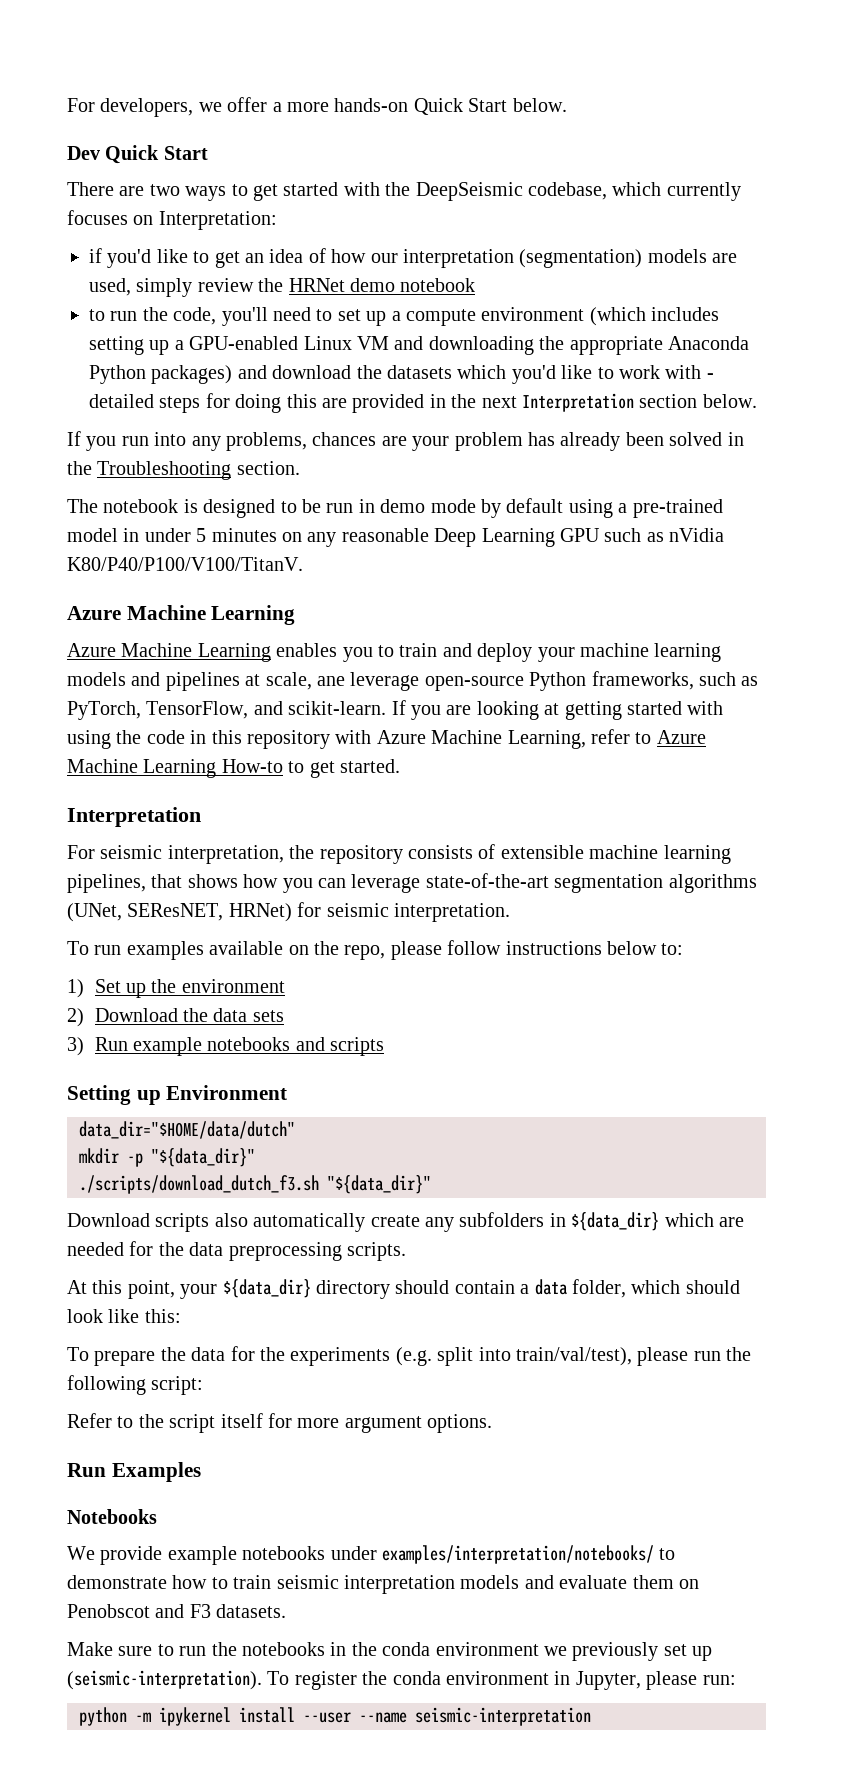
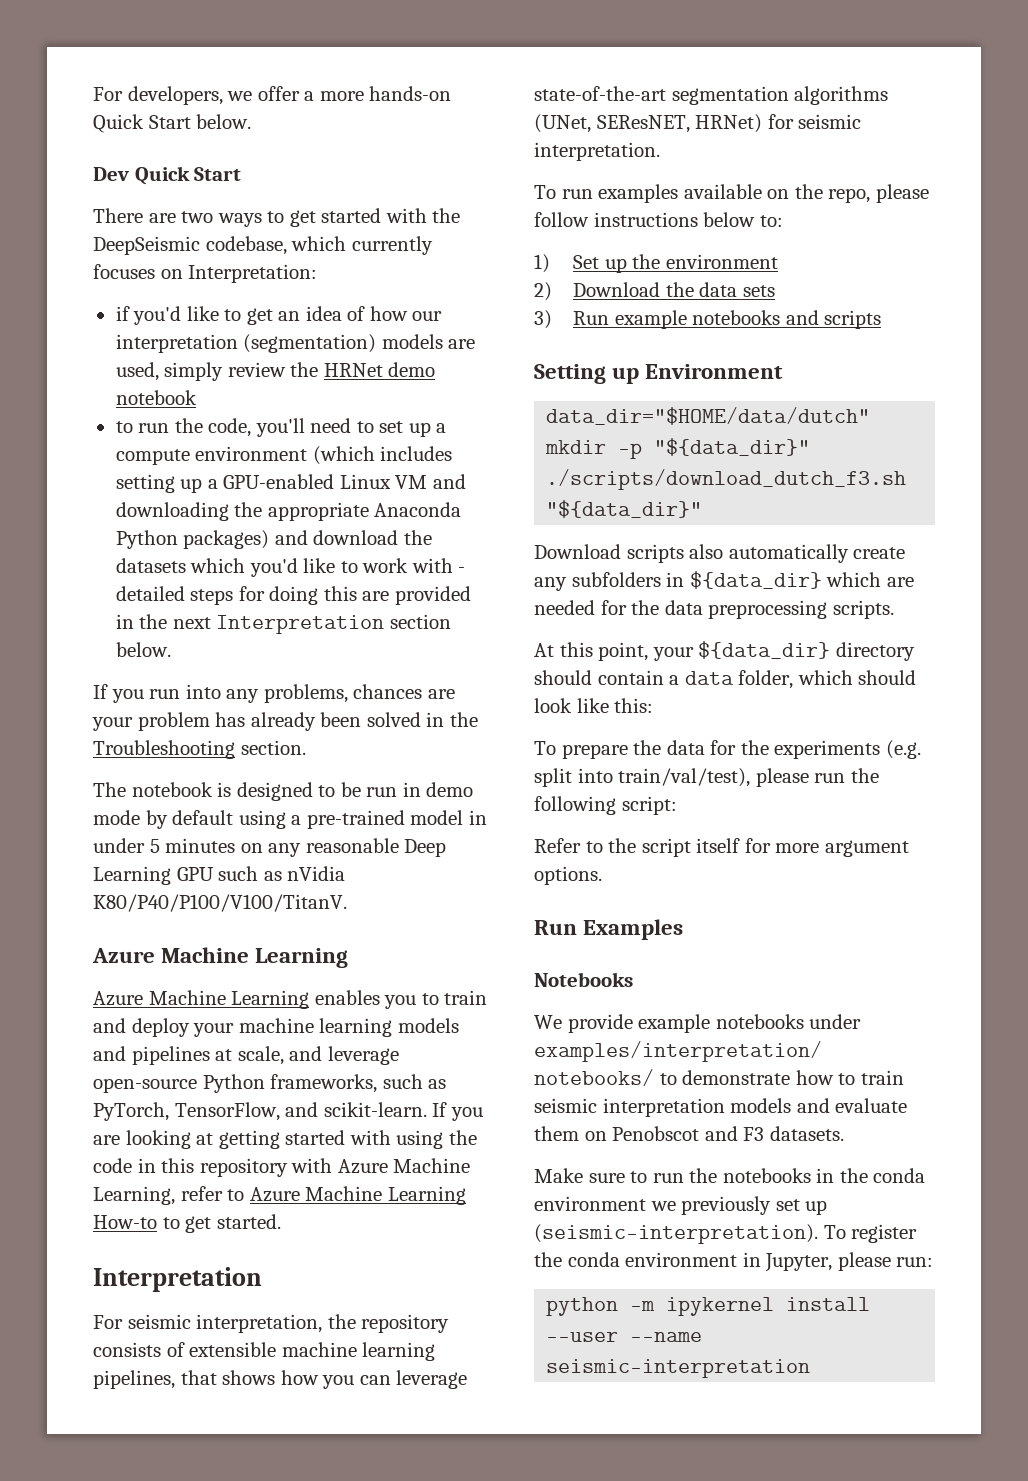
- Azure Machine Learning enables you to train and deploy your machine learning models and pipelines at scale, ane leverage open-source Python frameworks, such as PyTorch, TensorFlow, and scikit-learn.
+ Azure Machine Learning enables you to train and deploy your machine learning models and pipelines at scale, and leverage open-source Python frameworks, such as PyTorch, TensorFlow, and scikit-learn.

